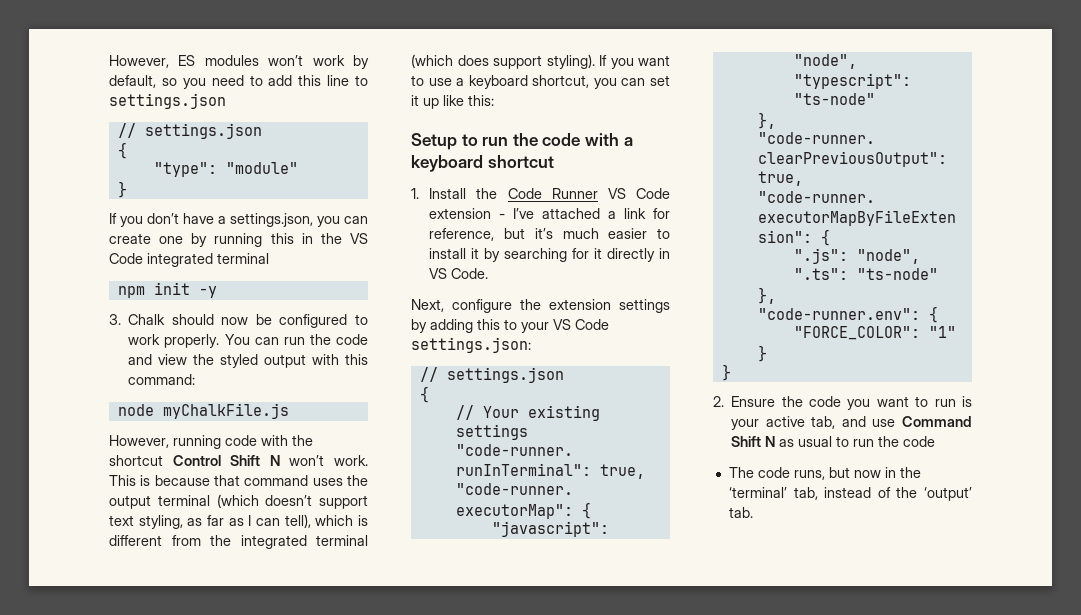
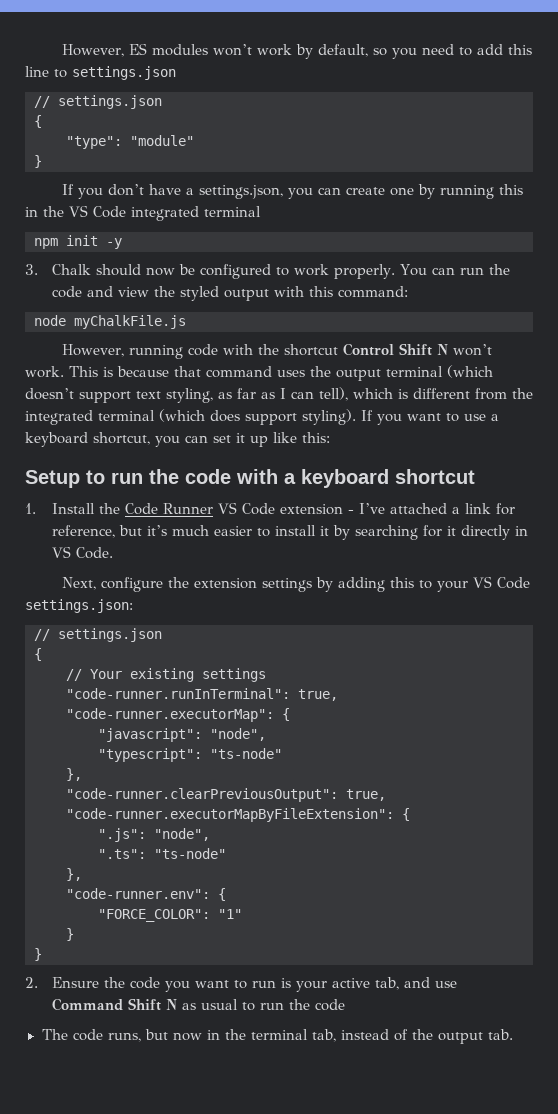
- The code runs, but now in the ‘terminal’ tab, instead of the ‘output’ tab.
+ The code runs, but now in the terminal tab, instead of the output tab.

